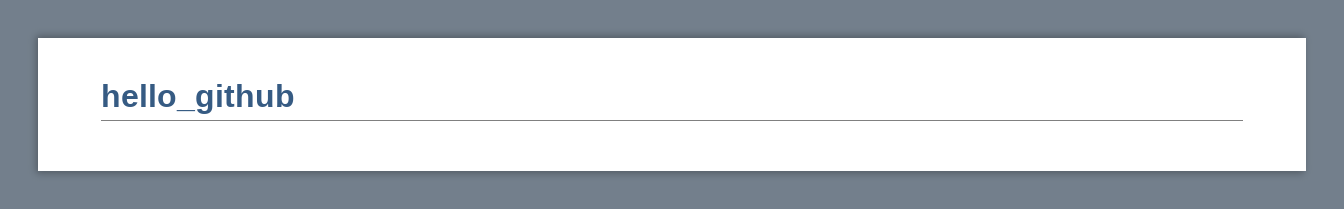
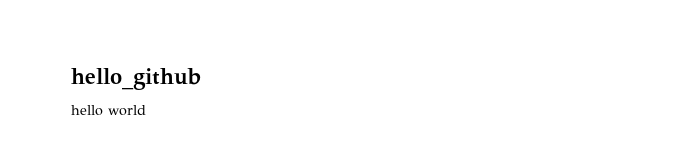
+ hello world

